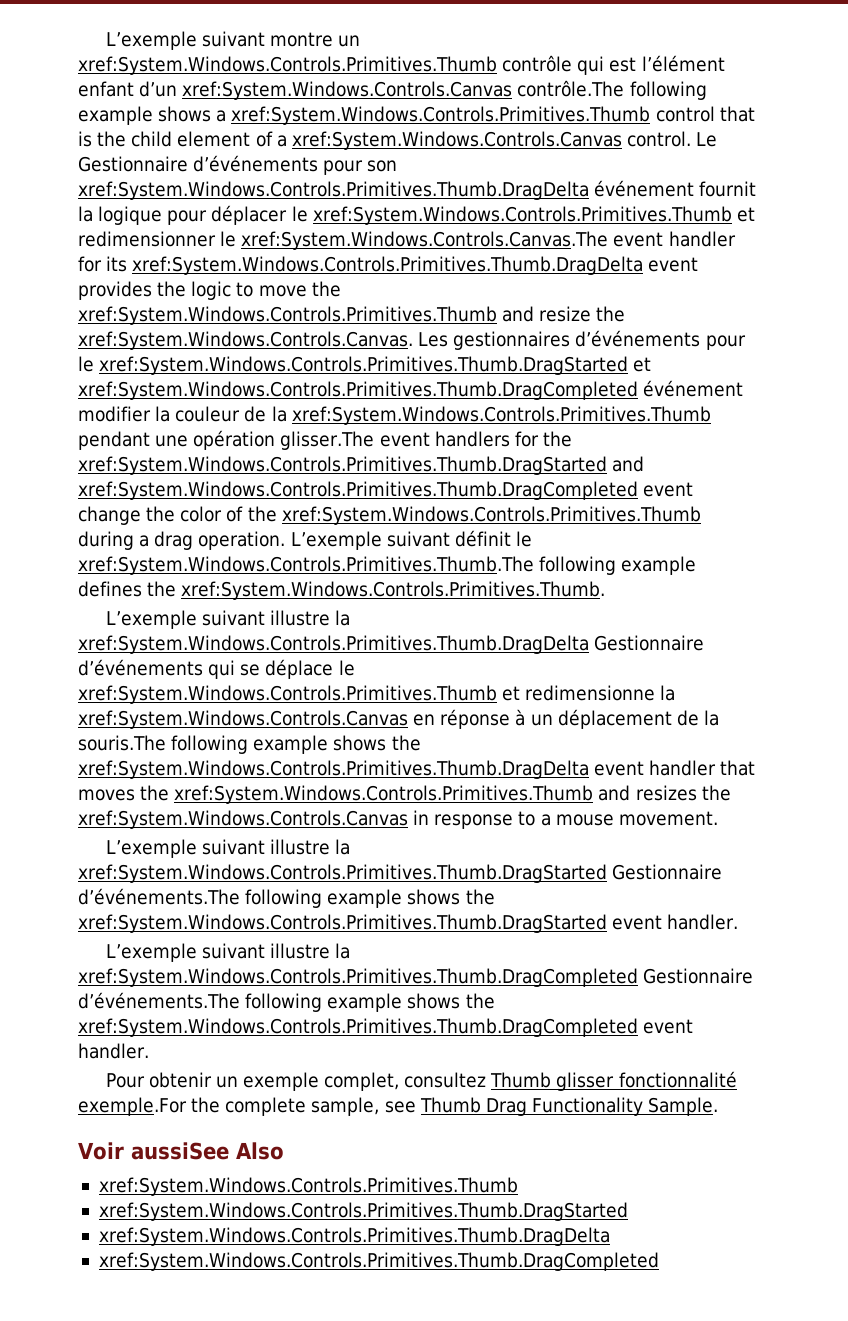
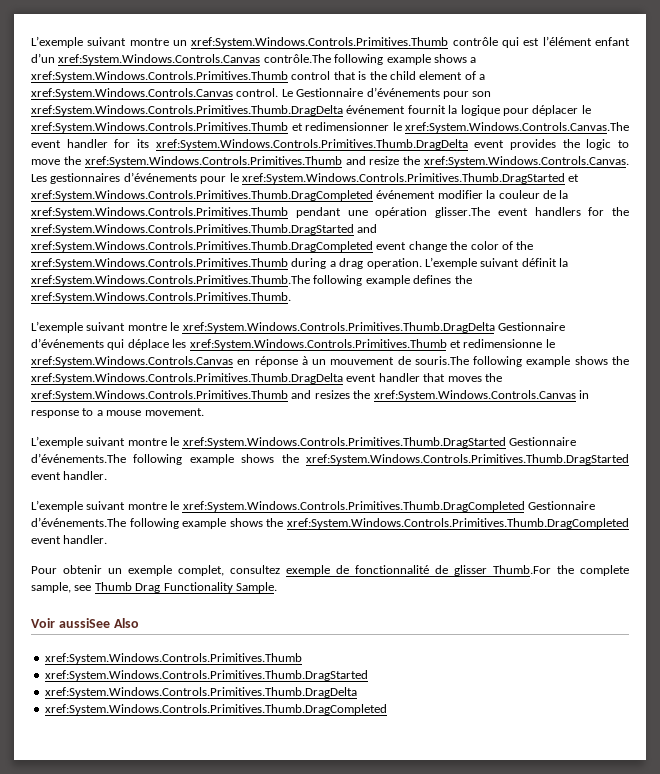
- L’exemple suivant définit le xref:System.Windows.Controls.Primitives.Thumb.The following example defines the xref:System.Windows.Controls.Primitives.Thumb.
+ L’exemple suivant définit la xref:System.Windows.Controls.Primitives.Thumb.The following example defines the xref:System.Windows.Controls.Primitives.Thumb.
- L’exemple suivant illustre la xref:System.Windows.Controls.Primitives.Thumb.DragDelta Gestionnaire d’événements qui se déplace le xref:System.Windows.Controls.Primitives.Thumb et redimensionne la xref:System.Windows.Controls.Canvas en réponse à un déplacement de la souris.The following example shows the xref:System.Windows.Controls.Primitives.Thumb.DragDelta event handler that moves the xref:System.Windows.Controls.Primitives.Thumb and resizes the xref:System.Windows.Controls.Canvas in response to a mouse movement.
+ L’exemple suivant montre le xref:System.Windows.Controls.Primitives.Thumb.DragDelta Gestionnaire d’événements qui déplace les xref:System.Windows.Controls.Primitives.Thumb et redimensionne le xref:System.Windows.Controls.Canvas en réponse à un mouvement de souris.The following example shows the xref:System.Windows.Controls.Primitives.Thumb.DragDelta event handler that moves the xref:System.Windows.Controls.Primitives.Thumb and resizes the xref:System.Windows.Controls.Canvas in response to a mouse movement.
- L’exemple suivant illustre la xref:System.Windows.Controls.Primitives.Thumb.DragStarted Gestionnaire d’événements.The following example shows the xref:System.Windows.Controls.Primitives.Thumb.DragStarted event handler.
+ L’exemple suivant montre le xref:System.Windows.Controls.Primitives.Thumb.DragStarted Gestionnaire d’événements.The following example shows the xref:System.Windows.Controls.Primitives.Thumb.DragStarted event handler.
- L’exemple suivant illustre la xref:System.Windows.Controls.Primitives.Thumb.DragCompleted Gestionnaire d’événements.The following example shows the xref:System.Windows.Controls.Primitives.Thumb.DragCompleted event handler.
+ L’exemple suivant montre le xref:System.Windows.Controls.Primitives.Thumb.DragCompleted Gestionnaire d’événements.The following example shows the xref:System.Windows.Controls.Primitives.Thumb.DragCompleted event handler.
- Pour obtenir un exemple complet, consultez Thumb glisser fonctionnalité exemple.For the complete sample, see Thumb Drag Functionality Sample.
+ Pour obtenir un exemple complet, consultez exemple de fonctionnalité de glisser Thumb.For the complete sample, see Thumb Drag Functionality Sample.

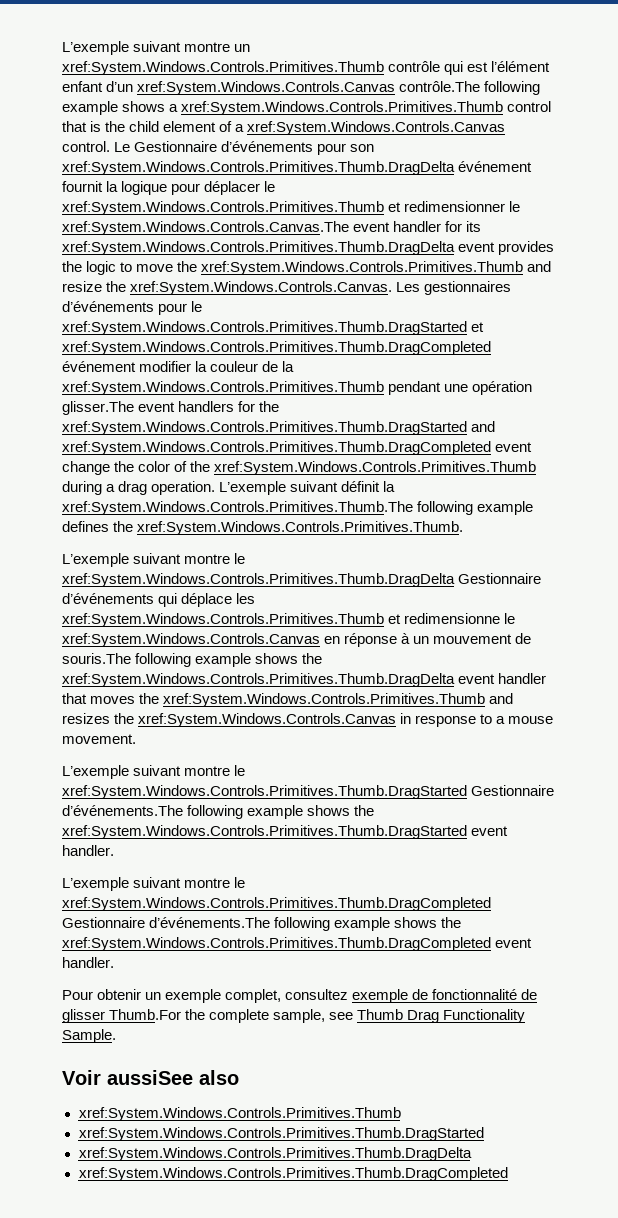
- Voir aussiSee Also
+ Voir aussiSee also

